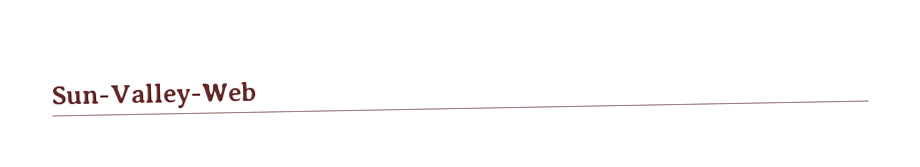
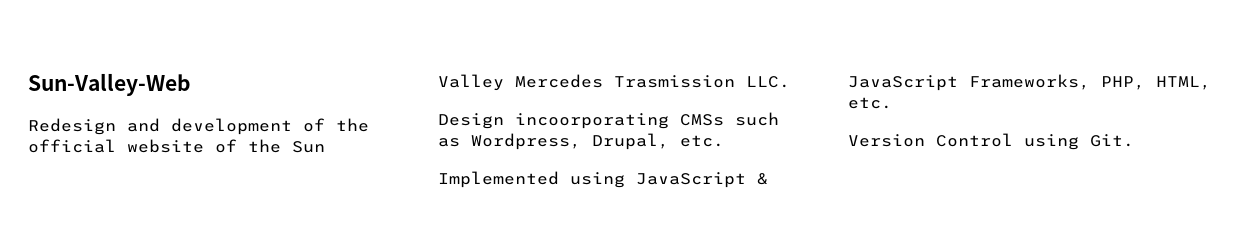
+ Redesign and development of the official website of the Sun Valley Mercedes Trasmission LLC.
+ Design incoorporating CMSs such as Wordpress, Drupal, etc.
+ Implemented using JavaScript & JavaScript Frameworks, PHP, HTML, etc.
+ Version Control using Git.

